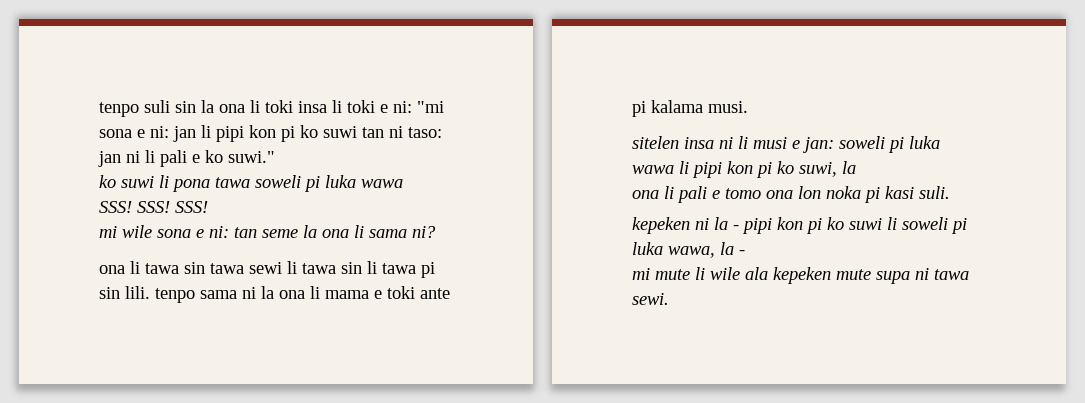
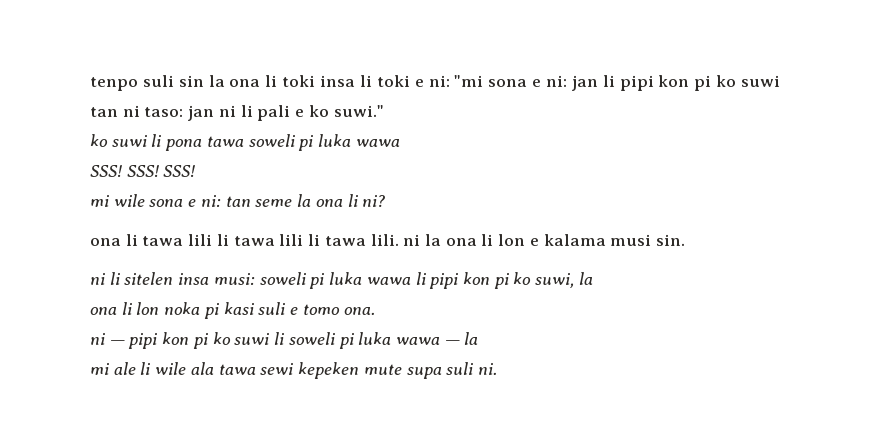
- mi wile sona e ni: tan seme la ona li sama ni?
+ mi wile sona e ni: tan seme la ona li ni?
- ona li tawa sin tawa sewi li tawa sin li tawa pi sin lili. tenpo sama ni la ona li mama e toki ante pi kalama musi.
- sitelen insa ni li musi e jan: soweli pi luka wawa li pipi kon pi ko suwi, la
+ ona li tawa lili li tawa lili li tawa lili. ni la ona li lon e kalama musi sin.
+ ni li sitelen insa musi: soweli pi luka wawa li pipi kon pi ko suwi, la
- ona li pali e tomo ona lon noka pi kasi suli.
- kepeken ni la - pipi kon pi ko suwi li soweli pi luka wawa, la -
- mi mute li wile ala kepeken mute supa ni tawa sewi.
+ ona li lon noka pi kasi suli e tomo ona.
+ ni — pipi kon pi ko suwi li soweli pi luka wawa — la
+ mi ale li wile ala tawa sewi kepeken mute supa suli ni.

